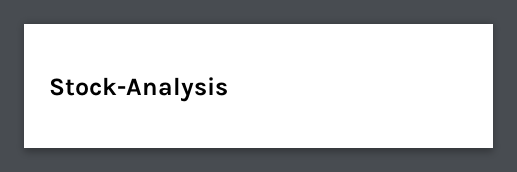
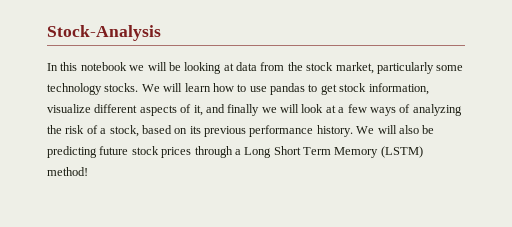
+ In this notebook we will be looking at data from the stock market, particularly some technology stocks. We will learn how to use pandas to get stock information, visualize different aspects of it, and finally we will look at a few ways of analyzing the risk of a stock, based on its previous performance history. We will also be predicting future stock prices through a Long Short Term Memory (LSTM) method!

